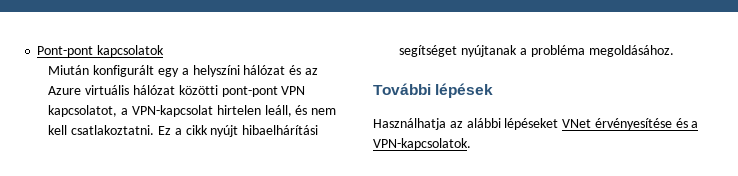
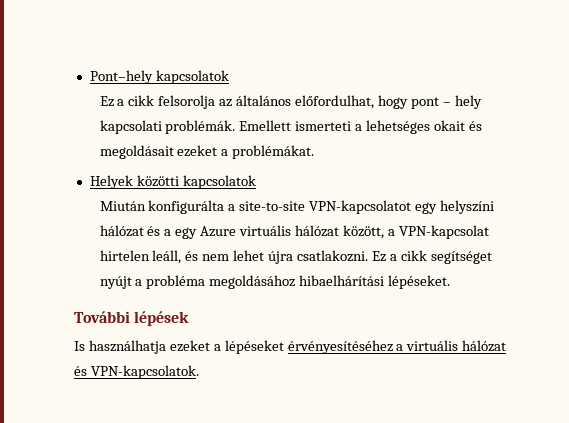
- Pont-pont kapcsolatok
- Miután konfigurált egy a helyszíni hálózat és az Azure virtuális hálózat közötti pont-pont VPN kapcsolatot, a VPN-kapcsolat hirtelen leáll, és nem kell csatlakoztatni. Ez a cikk nyújt hibaelhárítási segítséget nyújtanak a probléma megoldásához.
+ Pont–hely kapcsolatok
+ Ez a cikk felsorolja az általános előfordulhat, hogy pont – hely kapcsolati problémák. Emellett ismerteti a lehetséges okait és megoldásait ezeket a problémákat.
+ Helyek közötti kapcsolatok
+ Miután konfigurálta a site-to-site VPN-kapcsolatot egy helyszíni hálózat és a egy Azure virtuális hálózat között, a VPN-kapcsolat hirtelen leáll, és nem lehet újra csatlakozni. Ez a cikk segítséget nyújt a probléma megoldásához hibaelhárítási lépéseket.
  További lépések
- Használhatja az alábbi lépéseket VNet érvényesítése és a VPN-kapcsolatok.
+ Is használhatja ezeket a lépéseket érvényesítéséhez a virtuális hálózat és VPN-kapcsolatok.

